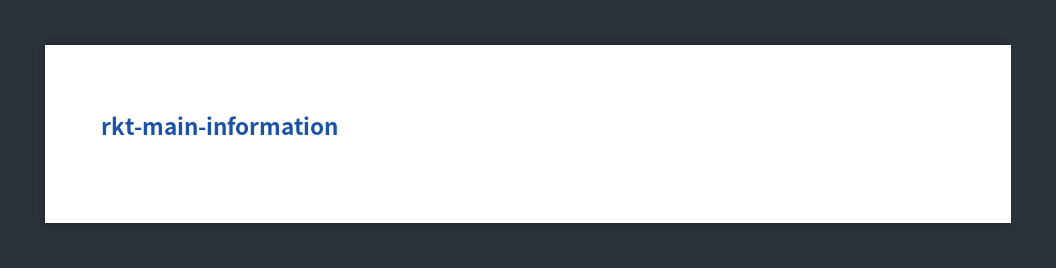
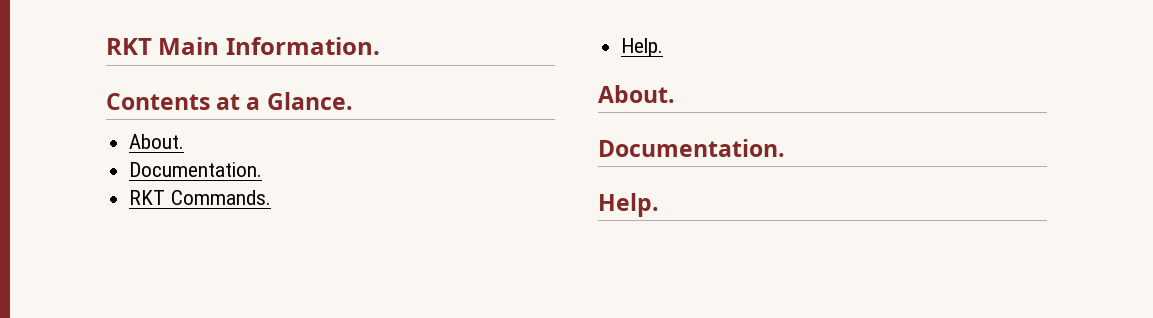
- rkt-main-information
+ RKT Main Information.
+ Contents at a Glance.
+ About.
+ Documentation.
+ RKT Commands.
+ Help.
+ About.
+ Documentation.
+ Help.

